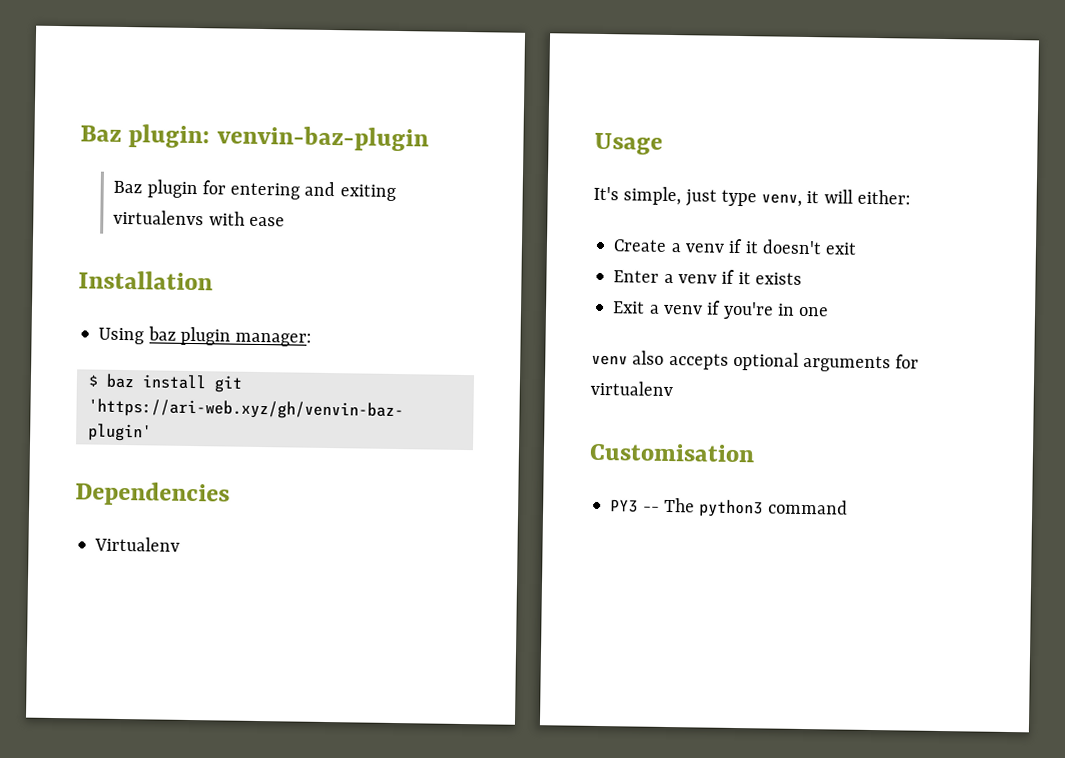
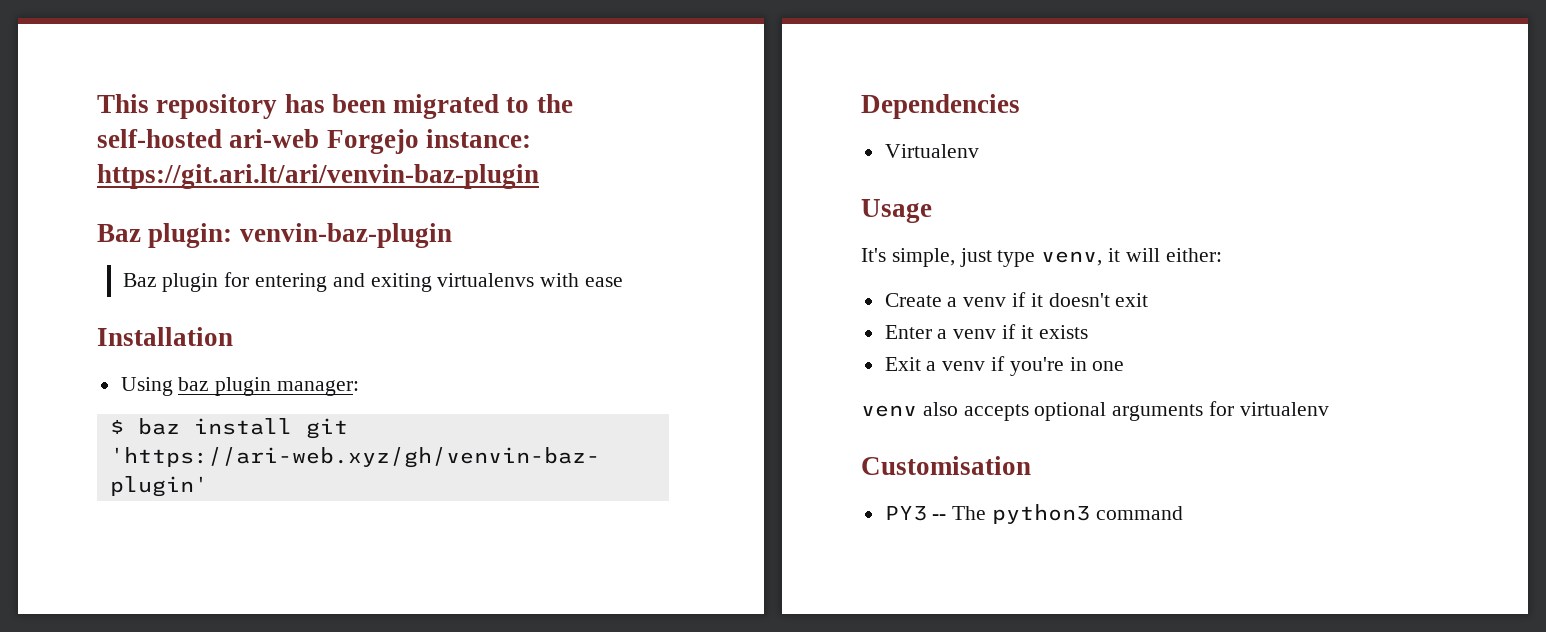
+ This repository has been migrated to the self-hosted ari-web Forgejo instance: https://git.ari.lt/ari/venvin-baz-plugin

